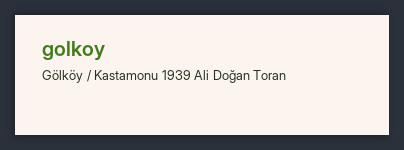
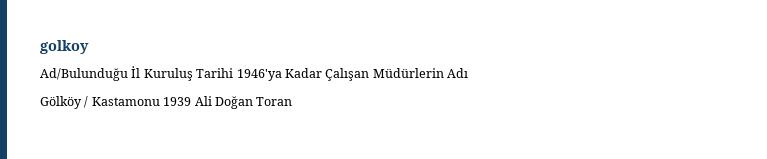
+ Ad/Bulunduğu İl Kuruluş Tarihi 1946'ya Kadar Çalışan Müdürlerin Adı

